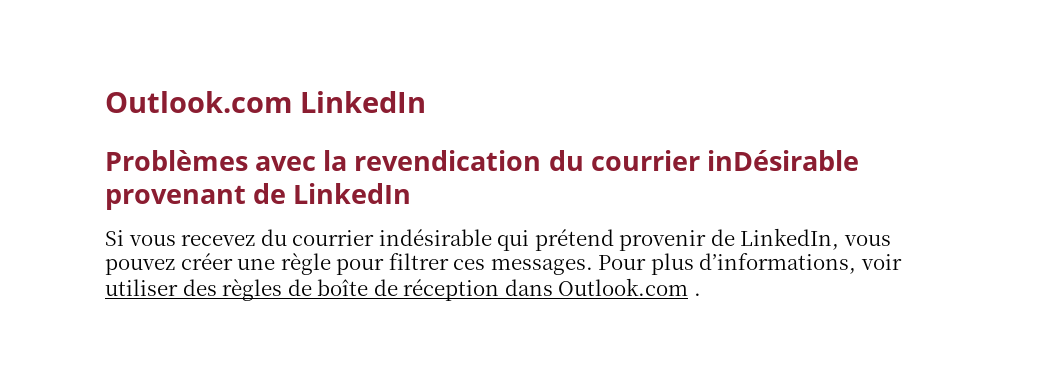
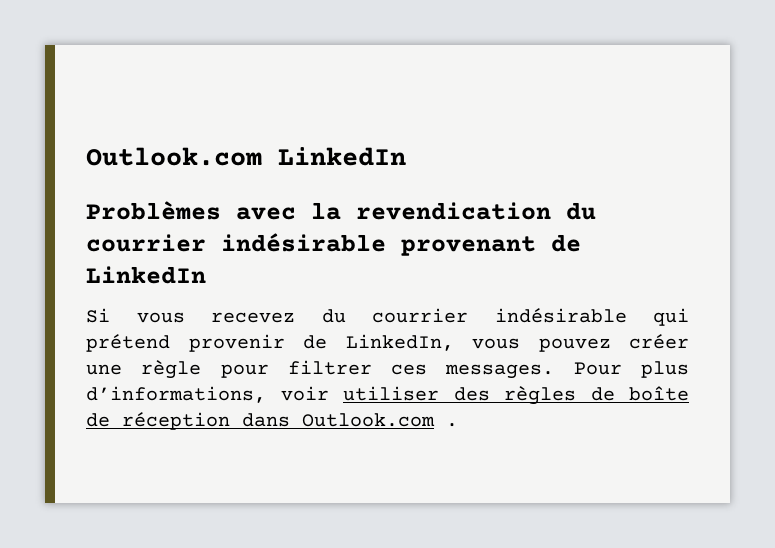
- Problèmes avec la revendication du courrier inDésirable provenant de LinkedIn
+ Problèmes avec la revendication du courrier indésirable provenant de LinkedIn

